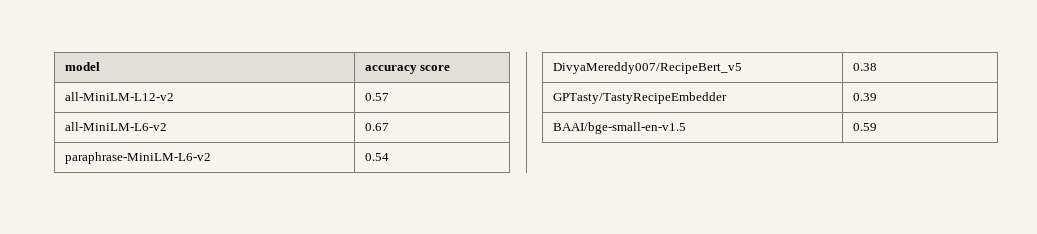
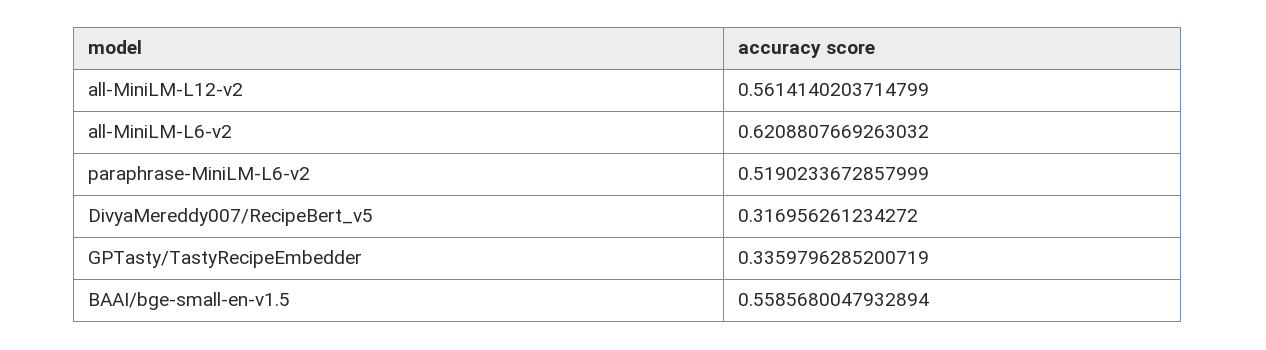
- all-MiniLM-L12-v2 | 0.57
+ all-MiniLM-L12-v2 | 0.5614140203714799
- all-MiniLM-L6-v2 | 0.67
+ all-MiniLM-L6-v2 | 0.6208807669263032
- paraphrase-MiniLM-L6-v2 | 0.54
+ paraphrase-MiniLM-L6-v2 | 0.5190233672857999
- DivyaMereddy007/RecipeBert_v5 | 0.38
+ DivyaMereddy007/RecipeBert_v5 | 0.316956261234272
- GPTasty/TastyRecipeEmbedder | 0.39
+ GPTasty/TastyRecipeEmbedder | 0.3359796285200719
- BAAI/bge-small-en-v1.5 | 0.59
+ BAAI/bge-small-en-v1.5 | 0.5585680047932894

